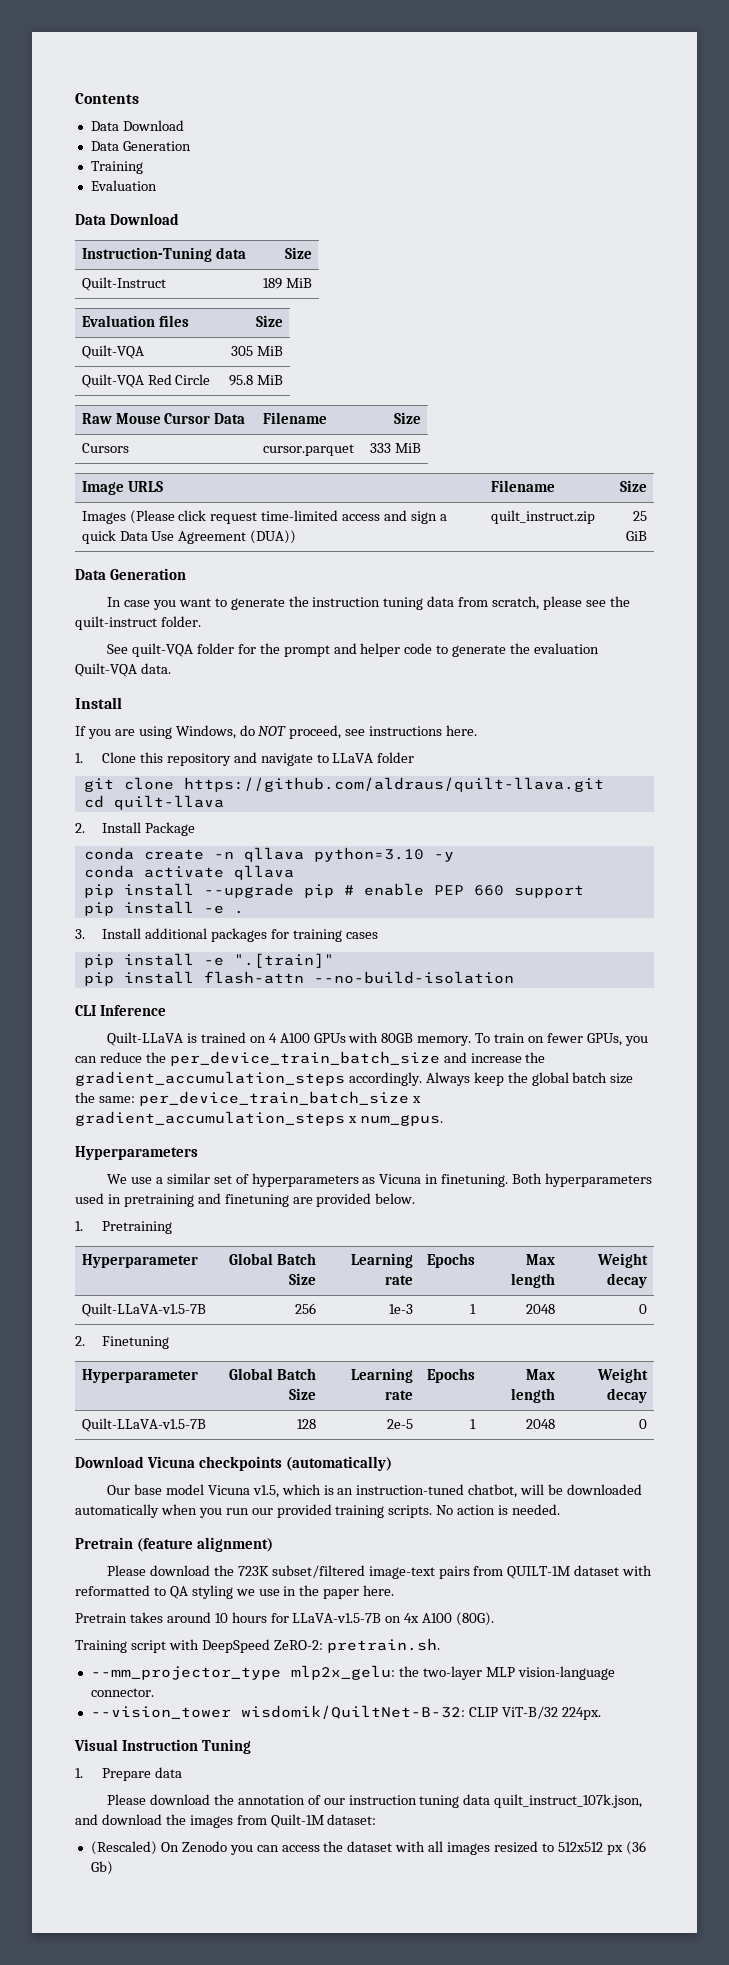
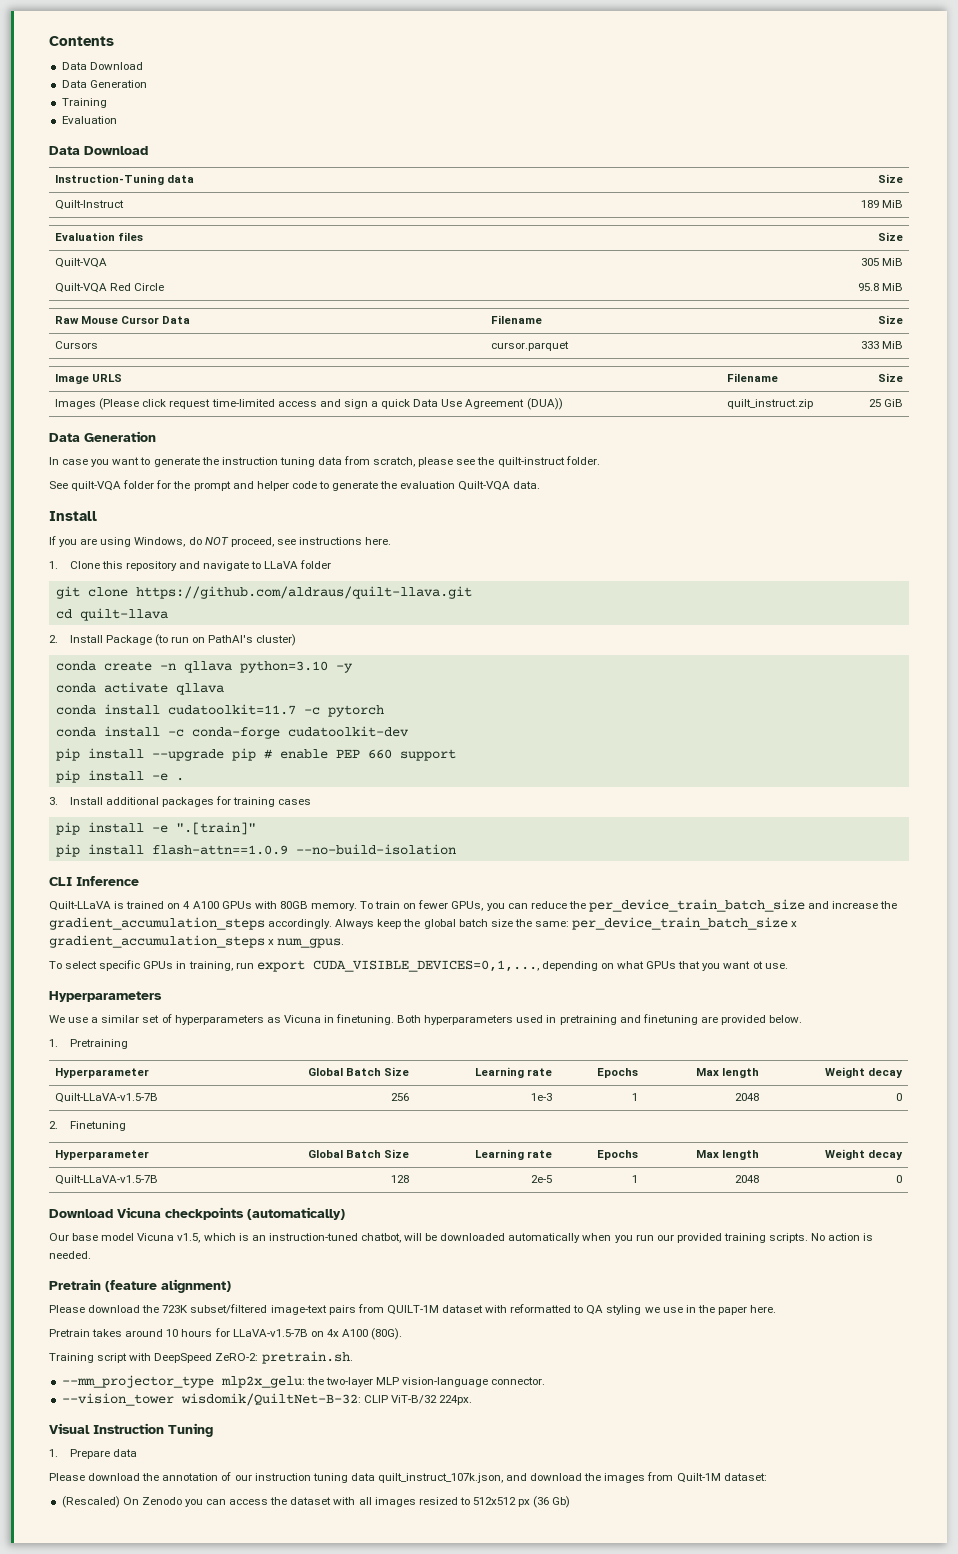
- 2. Install Package
+ 2. Install Package (to run on PathAI's cluster)
+ conda install cudatoolkit=11.7 -c pytorch
+ conda install -c conda-forge cudatoolkit-dev
- pip install flash-attn --no-build-isolation
+ pip install flash-attn==1.0.9 --no-build-isolation
+ To select specific GPUs in training, run export CUDA_VISIBLE_DEVICES=0,1,..., depending on what GPUs that you want ot use.

